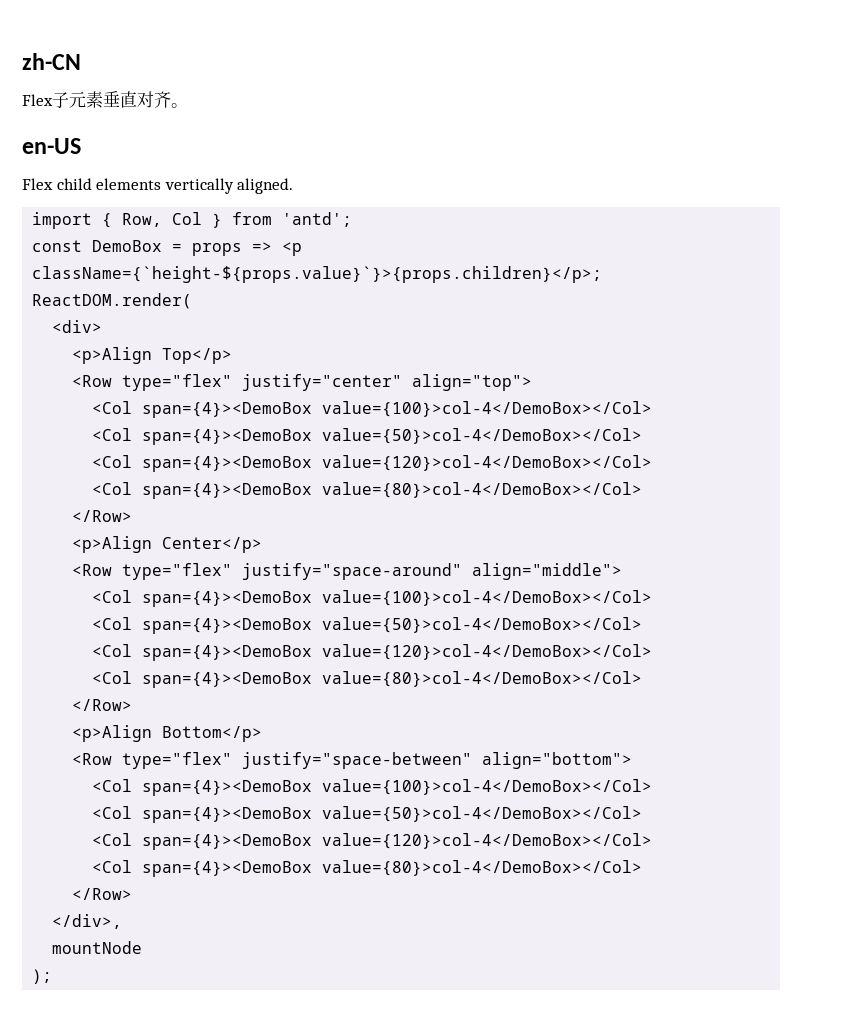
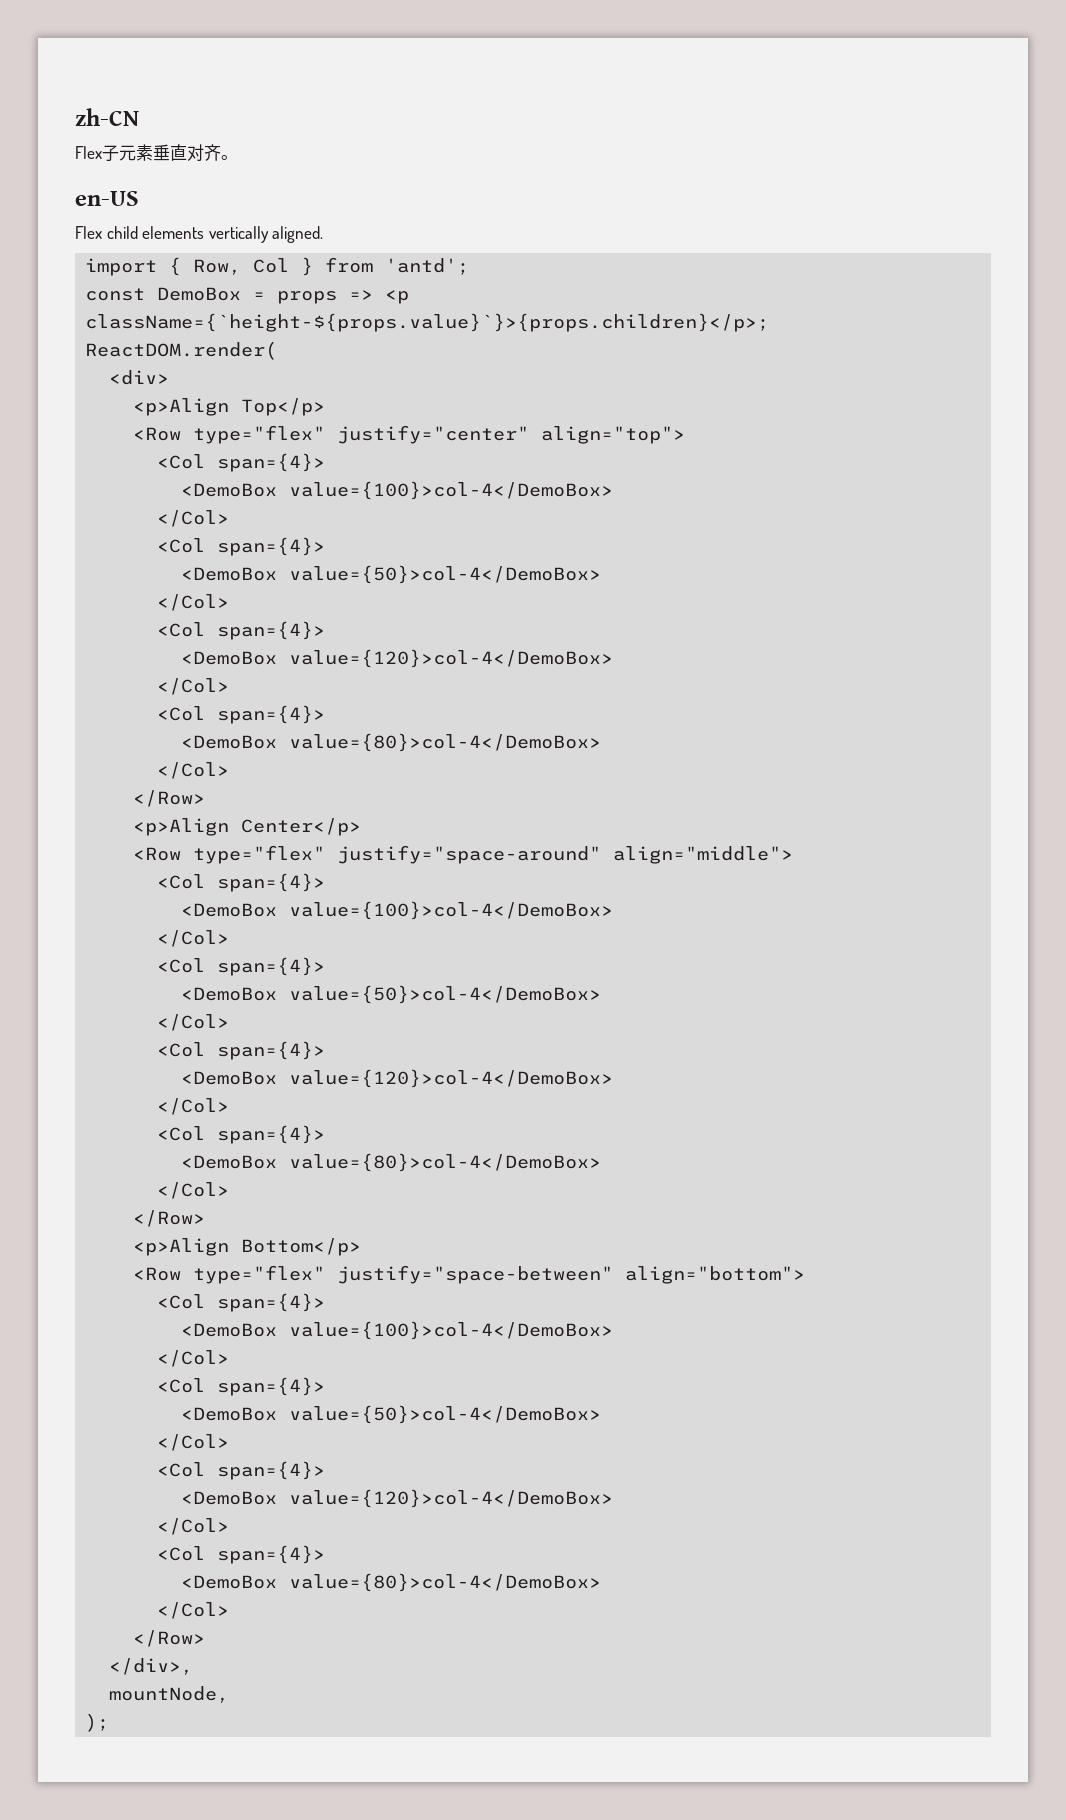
  <Row type="flex" justify="center" align="top">
- <Col span={4}><DemoBox value={100}>col-4</DemoBox></Col>
- <Col span={4}><DemoBox value={50}>col-4</DemoBox></Col>
- <Col span={4}><DemoBox value={120}>col-4</DemoBox></Col>
- <Col span={4}><DemoBox value={80}>col-4</DemoBox></Col>
+ <Col span={4}>
+ <DemoBox value={100}>col-4</DemoBox>
+ </Col>
+ <Col span={4}>
+ <DemoBox value={50}>col-4</DemoBox>
+ </Col>
+ <Col span={4}>
+ <DemoBox value={120}>col-4</DemoBox>
+ </Col>
+ <Col span={4}>
+ <DemoBox value={80}>col-4</DemoBox>
+ </Col>
  <Row type="flex" justify="space-around" align="middle">
- <Col span={4}><DemoBox value={100}>col-4</DemoBox></Col>
- <Col span={4}><DemoBox value={50}>col-4</DemoBox></Col>
- <Col span={4}><DemoBox value={120}>col-4</DemoBox></Col>
- <Col span={4}><DemoBox value={80}>col-4</DemoBox></Col>
+ <Col span={4}>
+ <DemoBox value={100}>col-4</DemoBox>
+ </Col>
+ <Col span={4}>
+ <DemoBox value={50}>col-4</DemoBox>
+ </Col>
+ <Col span={4}>
+ <DemoBox value={120}>col-4</DemoBox>
+ </Col>
+ <Col span={4}>
+ <DemoBox value={80}>col-4</DemoBox>
+ </Col>
  <Row type="flex" justify="space-between" align="bottom">
- <Col span={4}><DemoBox value={100}>col-4</DemoBox></Col>
- <Col span={4}><DemoBox value={50}>col-4</DemoBox></Col>
- <Col span={4}><DemoBox value={120}>col-4</DemoBox></Col>
- <Col span={4}><DemoBox value={80}>col-4</DemoBox></Col>
+ <Col span={4}>
+ <DemoBox value={100}>col-4</DemoBox>
+ </Col>
+ <Col span={4}>
+ <DemoBox value={50}>col-4</DemoBox>
+ </Col>
+ <Col span={4}>
+ <DemoBox value={120}>col-4</DemoBox>
+ </Col>
+ <Col span={4}>
+ <DemoBox value={80}>col-4</DemoBox>
+ </Col>
- mountNode
+ mountNode,

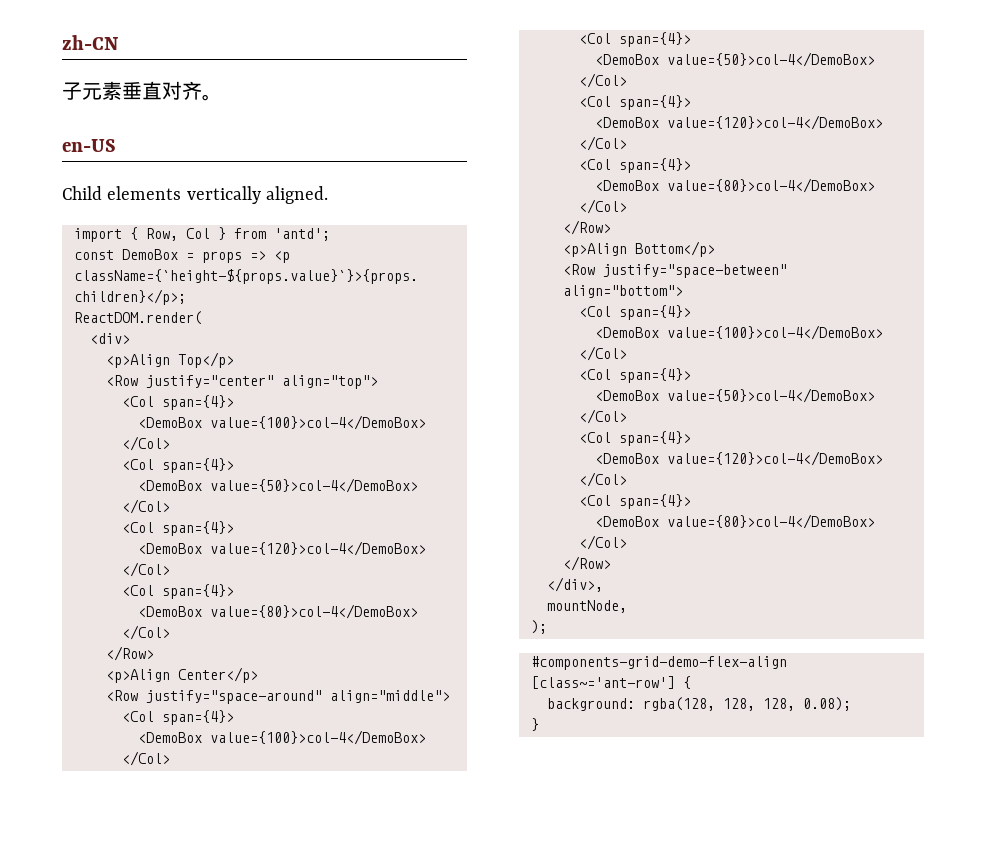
- Flex子元素垂直对齐。
+ 子元素垂直对齐。
- Flex child elements vertically aligned.
+ Child elements vertically aligned.
- <Row type="flex" justify="center" align="top">
+ <Row justify="center" align="top">
- <Row type="flex" justify="space-around" align="middle">
+ <Row justify="space-around" align="middle">
- <Row type="flex" justify="space-between" align="bottom">
+ <Row justify="space-between" align="bottom">
+ #components-grid-demo-flex-align [class~='ant-row'] {
+ background: rgba(128, 128, 128, 0.08);
+ }

